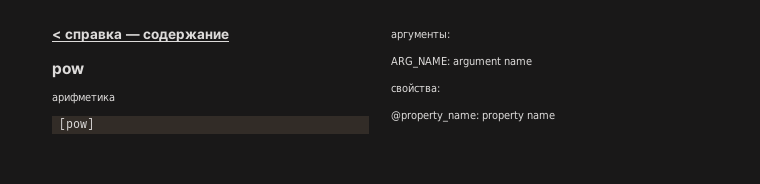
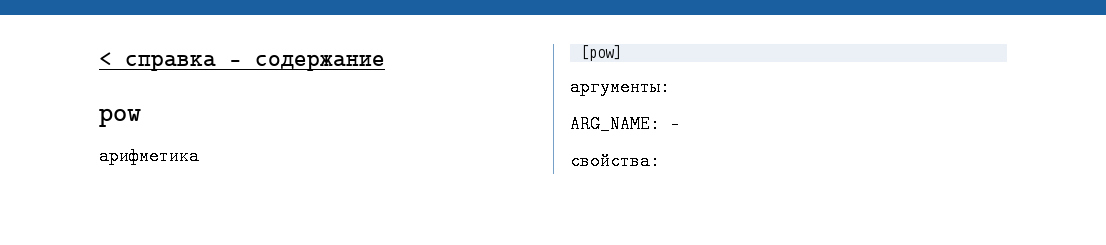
- ARG_NAME: argument name
+ ARG_NAME: -
- @property_name: property name

